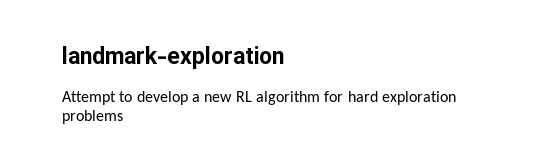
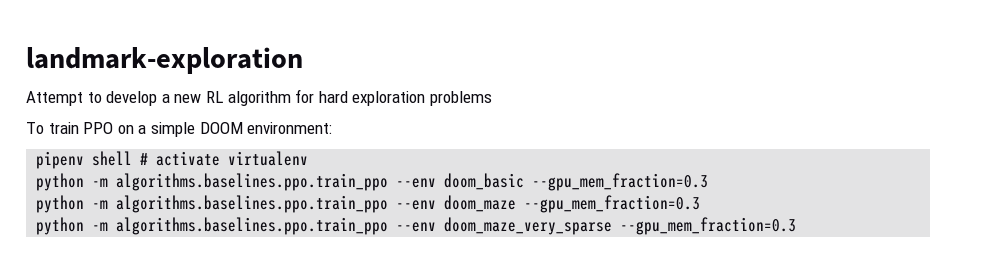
+ To train PPO on a simple DOOM environment:
+ pipenv shell # activate virtualenv
+ python -m algorithms.baselines.ppo.train_ppo --env doom_basic --gpu_mem_fraction=0.3
+ python -m algorithms.baselines.ppo.train_ppo --env doom_maze --gpu_mem_fraction=0.3
+ python -m algorithms.baselines.ppo.train_ppo --env doom_maze_very_sparse --gpu_mem_fraction=0.3

